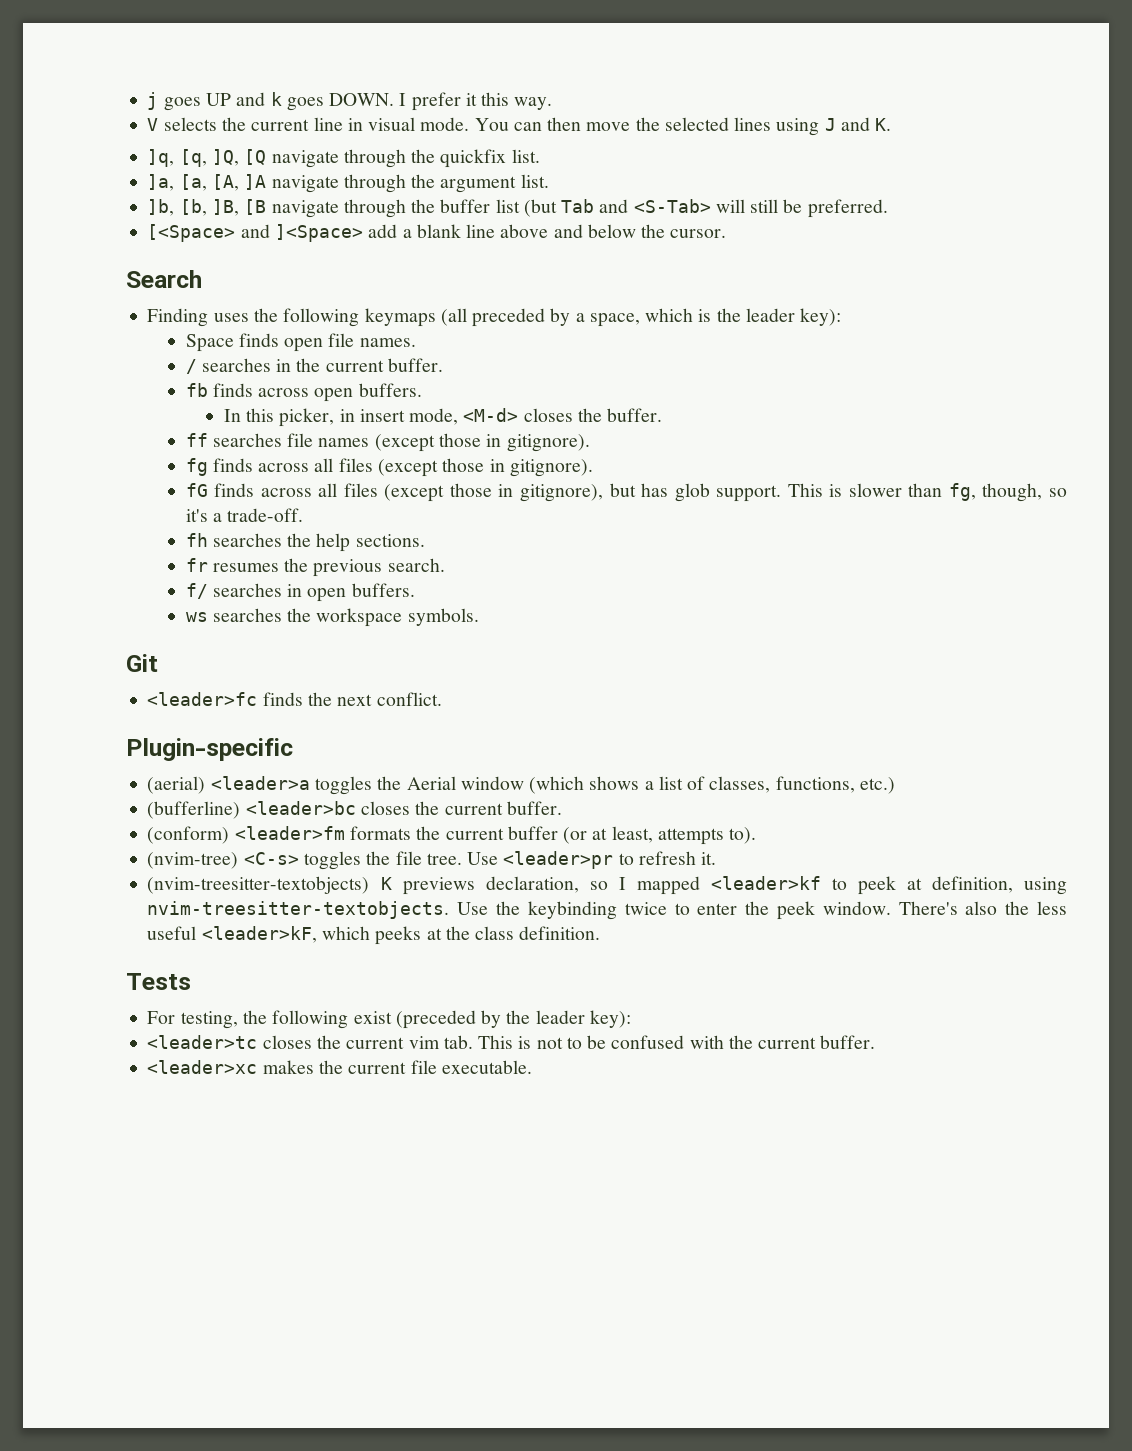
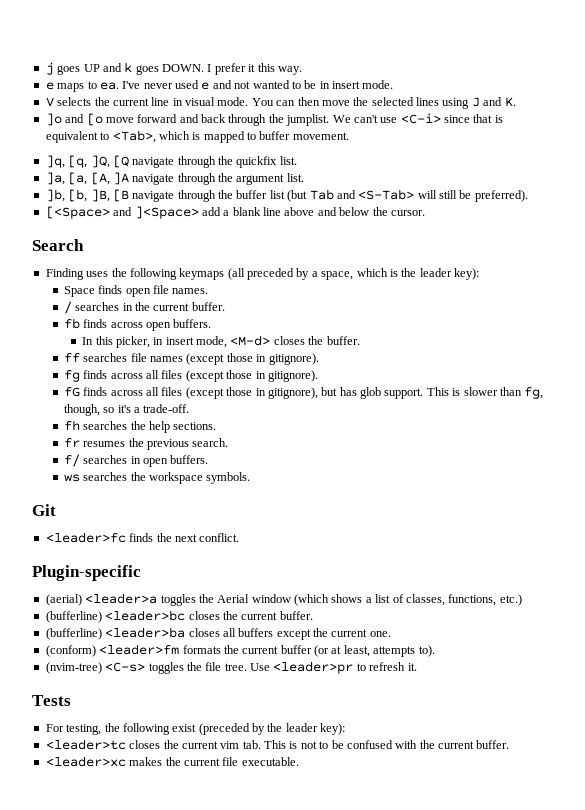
+ e maps to ea. I've never used e and not wanted to be in insert mode.
+ ]o and [o move forward and back through the jumplist. We can't use <C-i> since that is equivalent to <Tab>, which is mapped to buffer movement.
- ]b, [b, ]B, [B navigate through the buffer list (but Tab and <S-Tab> will still be preferred.
+ ]b, [b, ]B, [B navigate through the buffer list (but Tab and <S-Tab> will still be preferred).
+ (bufferline) <leader>ba closes all buffers except the current one.
- (nvim-treesitter-textobjects) K previews declaration, so I mapped <leader>kf to peek at definition, using nvim-treesitter-textobjects. Use the keybinding twice to enter the peek window. There's also the less useful <leader>kF, which peeks at the class definition.

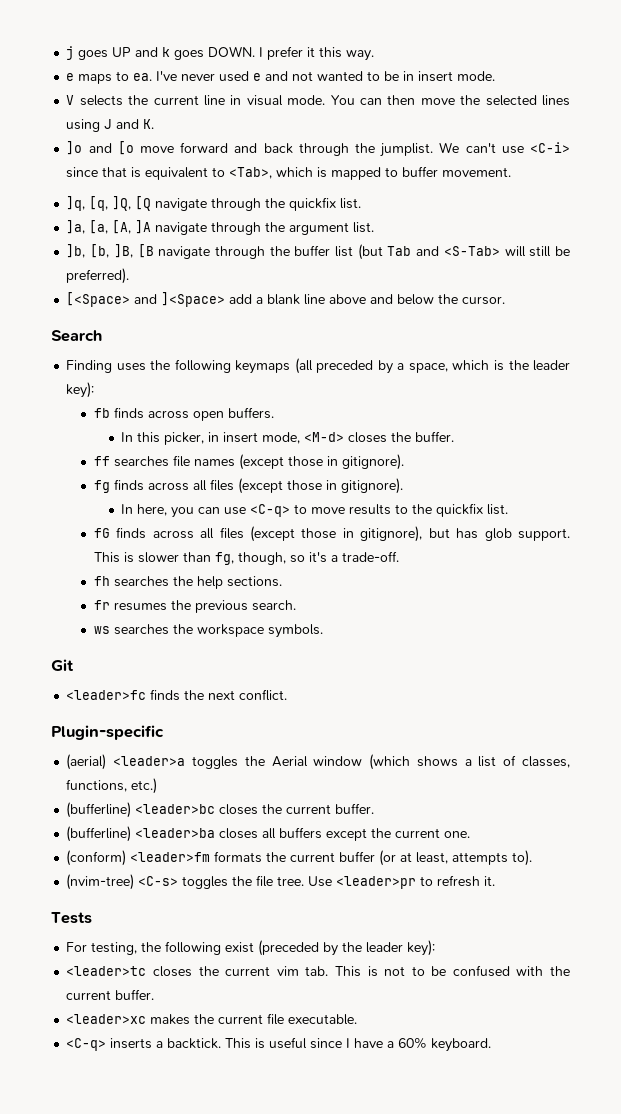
- Space finds open file names.
- / searches in the current buffer.
+ In here, you can use <C-q> to move results to the quickfix list.
- f/ searches in open buffers.
+ <C-q> inserts a backtick. This is useful since I have a 60% keyboard.

